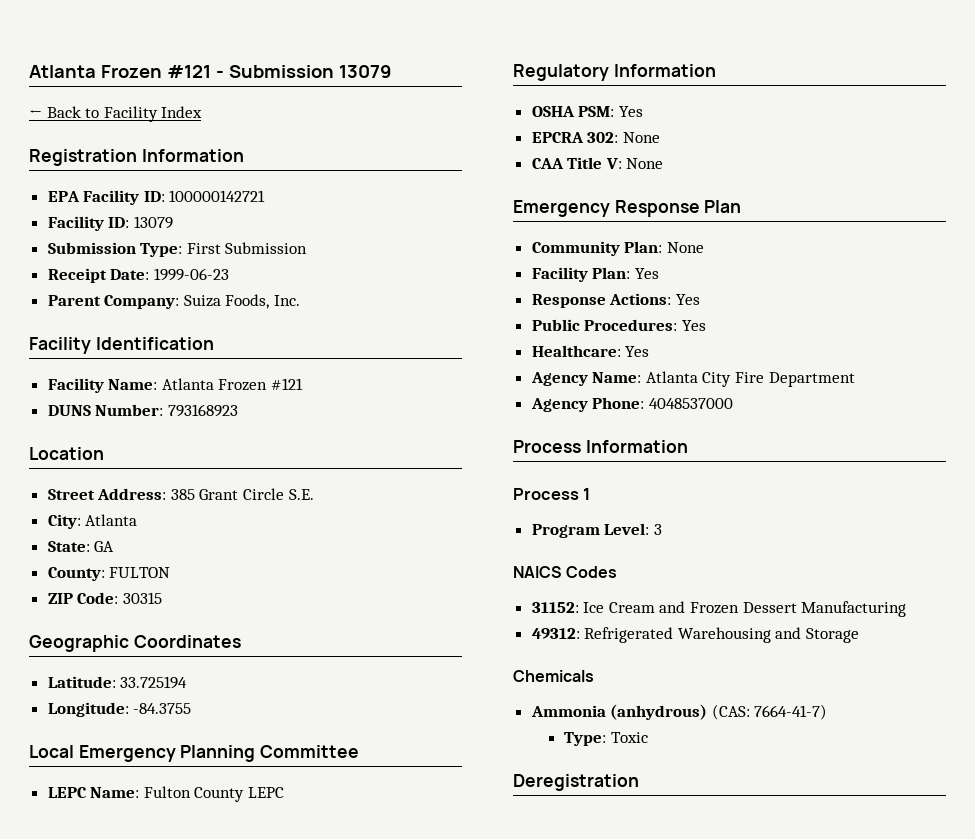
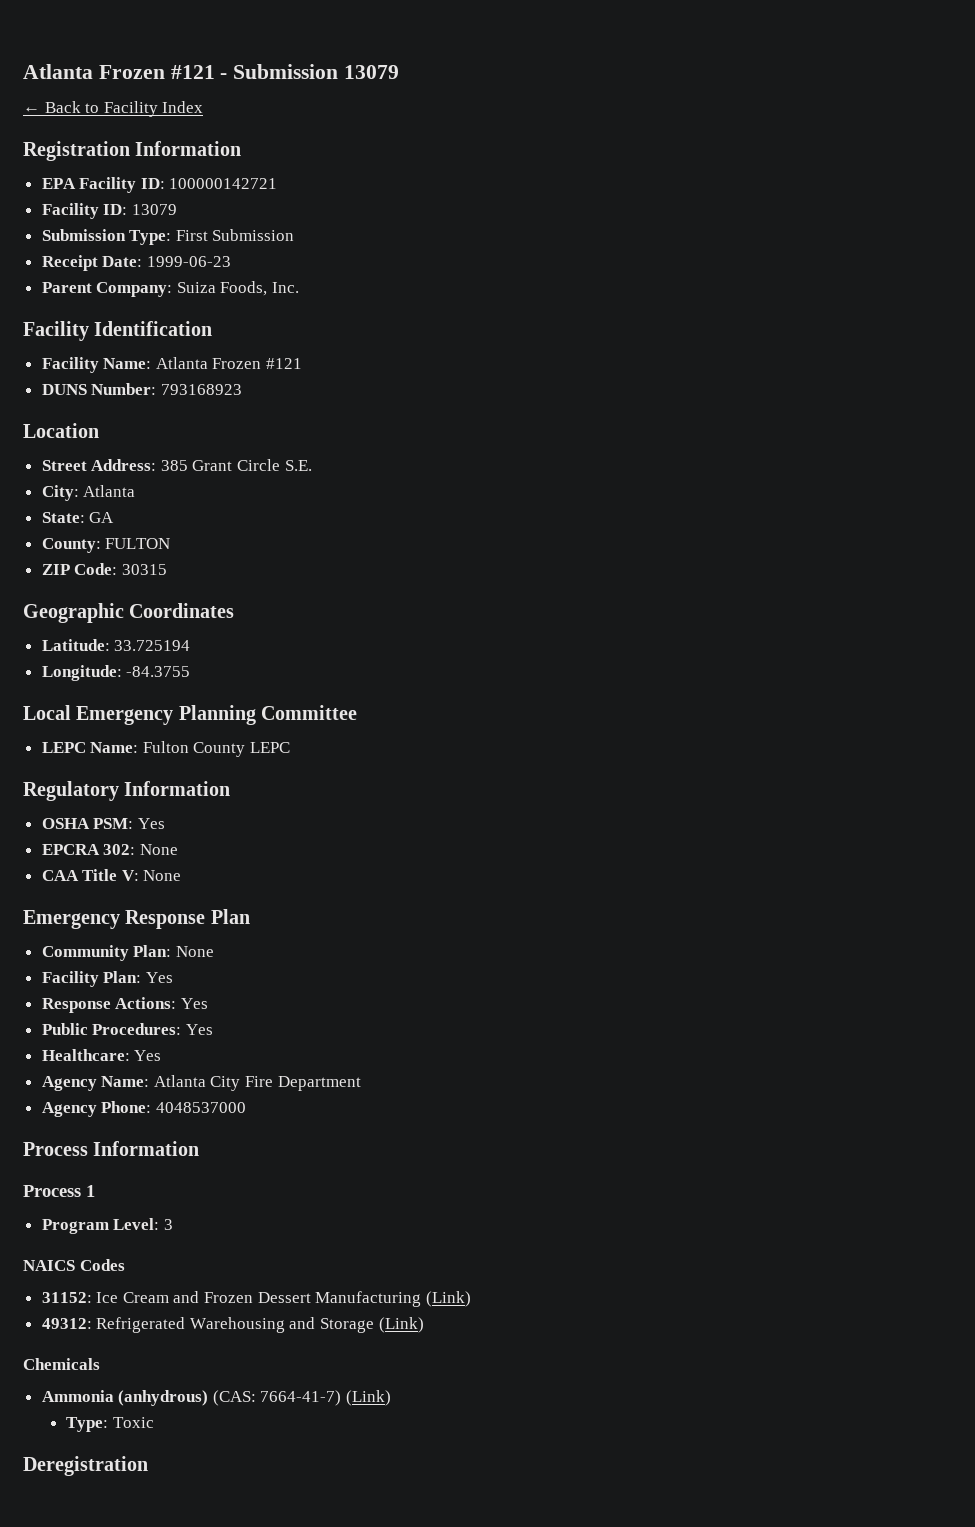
- 31152: Ice Cream and Frozen Dessert Manufacturing
+ 31152: Ice Cream and Frozen Dessert Manufacturing (Link)
- 49312: Refrigerated Warehousing and Storage
+ 49312: Refrigerated Warehousing and Storage (Link)
- Ammonia (anhydrous) (CAS: 7664-41-7)
+ Ammonia (anhydrous) (CAS: 7664-41-7) (Link)

